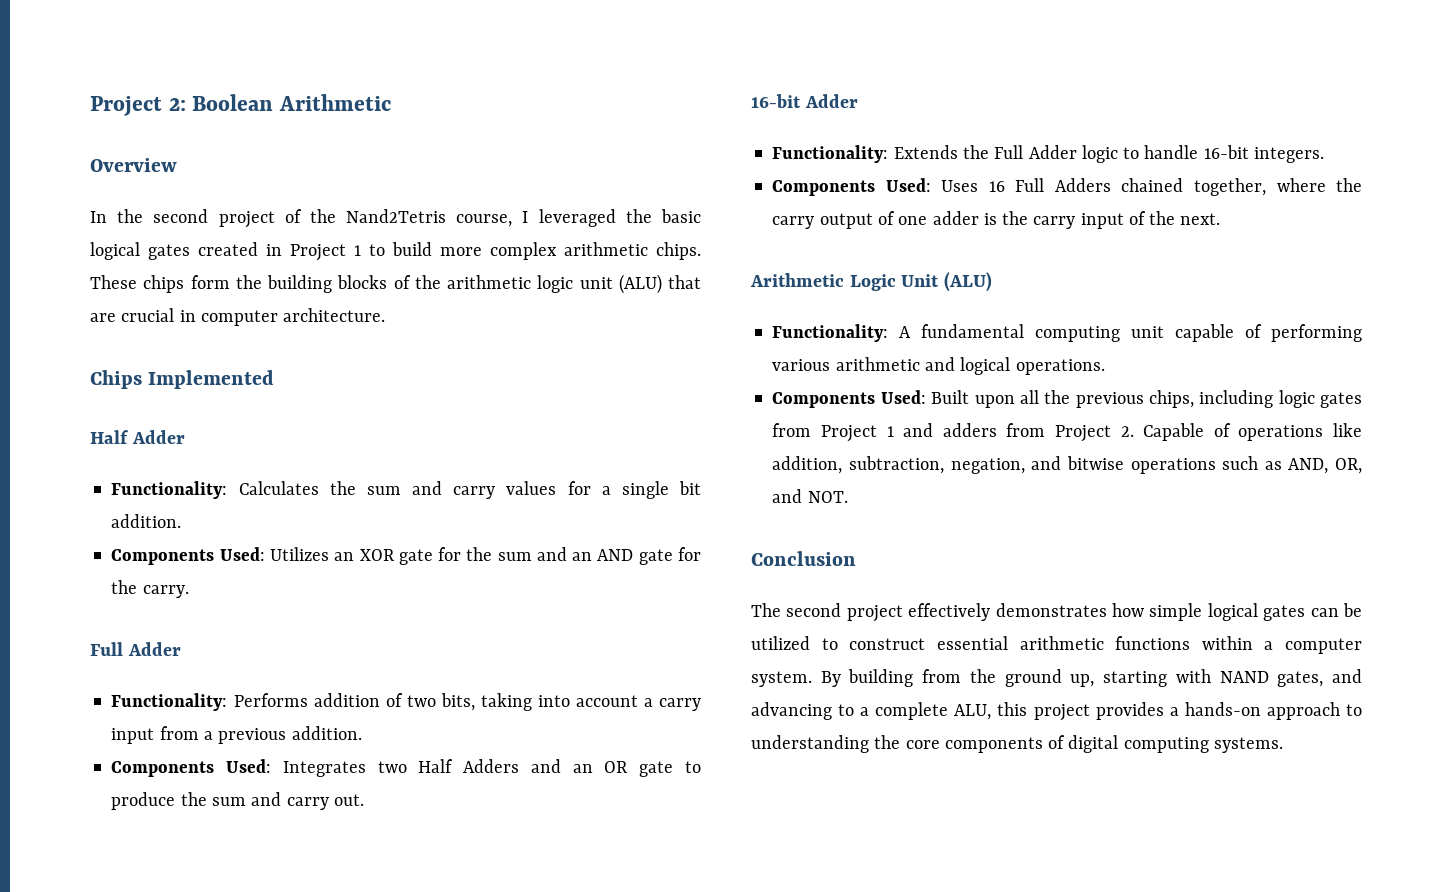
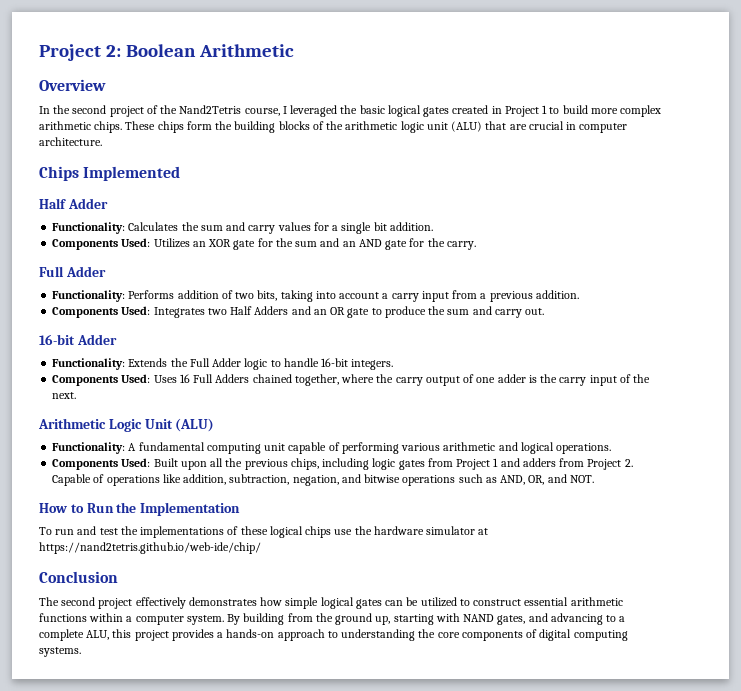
+ How to Run the Implementation
+ To run and test the implementations of these logical chips use the hardware simulator at https://nand2tetris.github.io/web-ide/chip/

